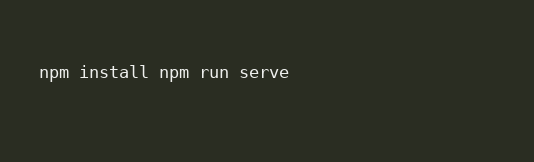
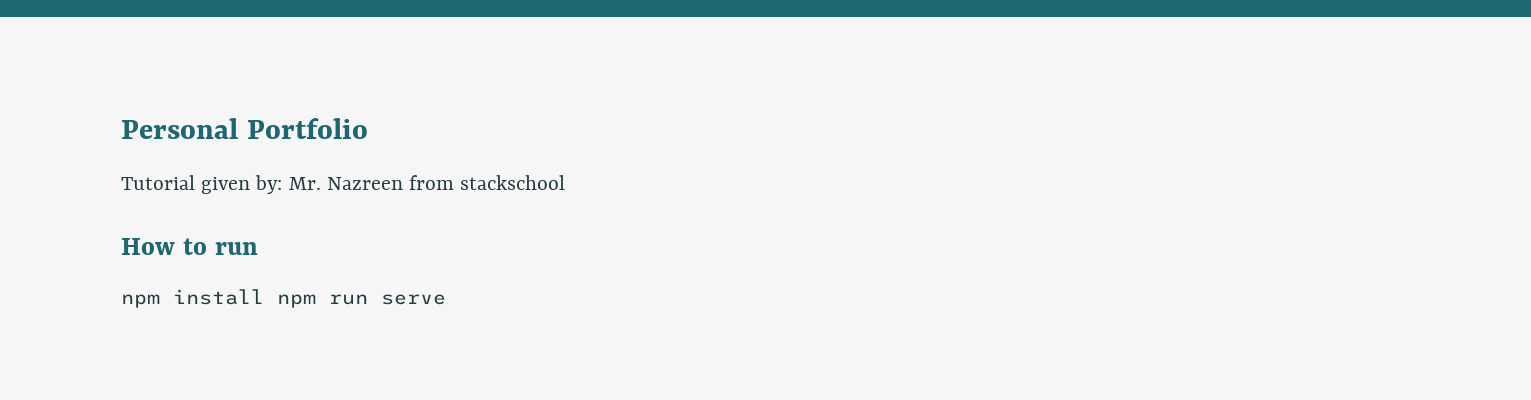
+ Personal Portfolio
+ Tutorial given by: Mr. Nazreen from stackschool
+ How to run

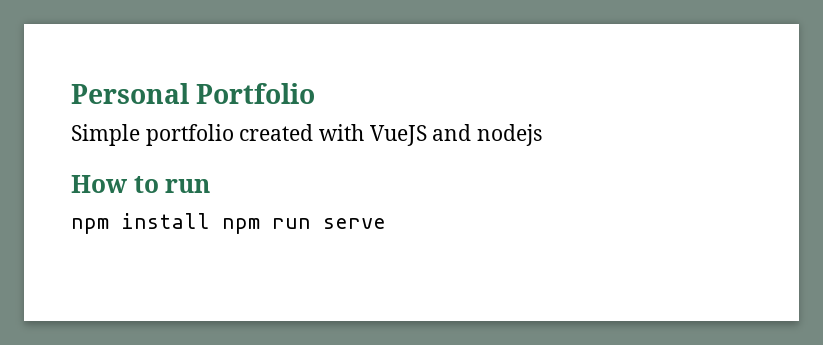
- Tutorial given by: Mr. Nazreen from stackschool
+ Simple portfolio created with VueJS and nodejs

